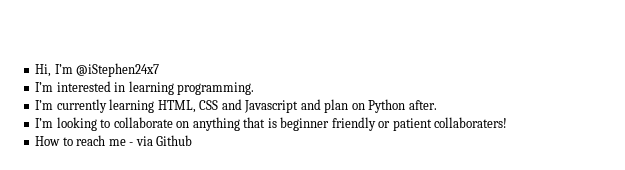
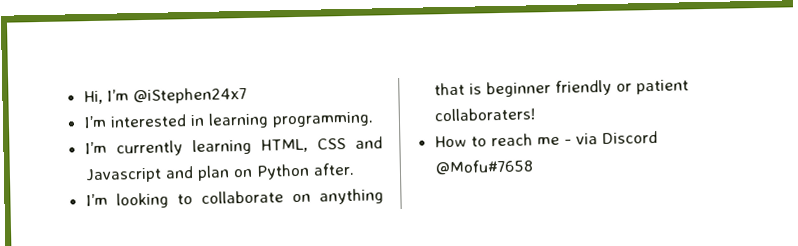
- How to reach me - via Github
+ How to reach me - via Discord @Mofu#7658

